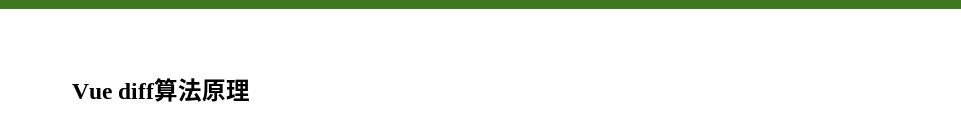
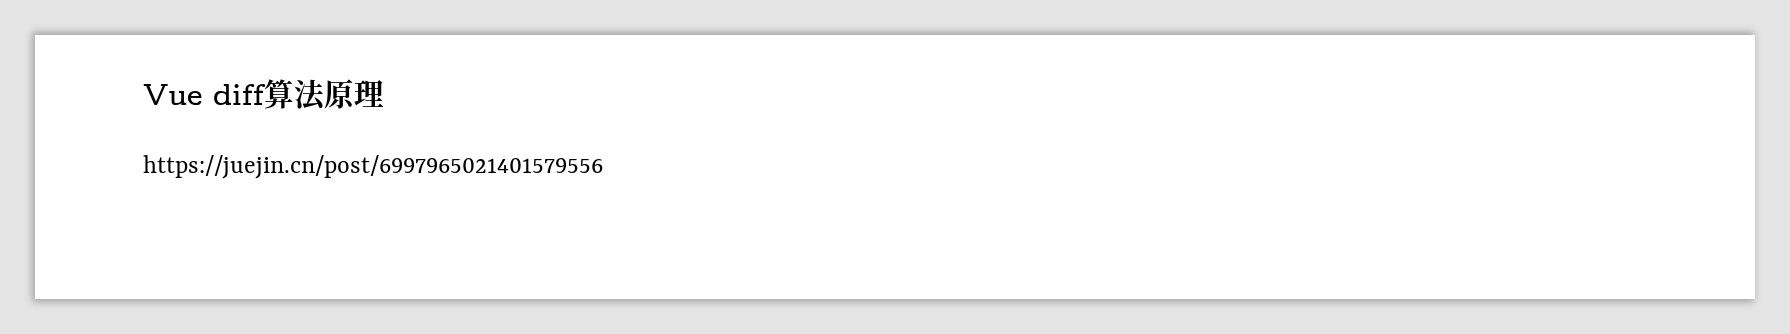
+ https://juejin.cn/post/6997965021401579556

